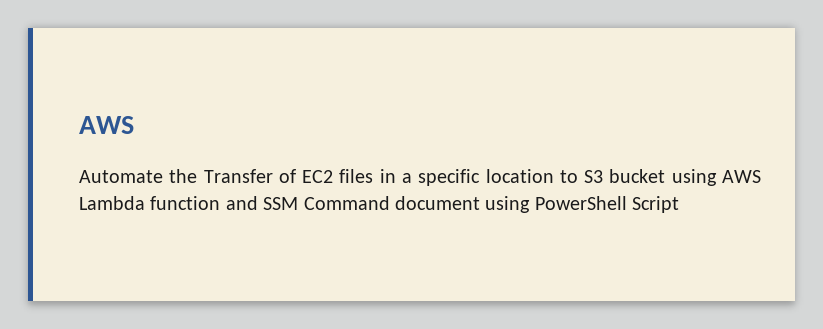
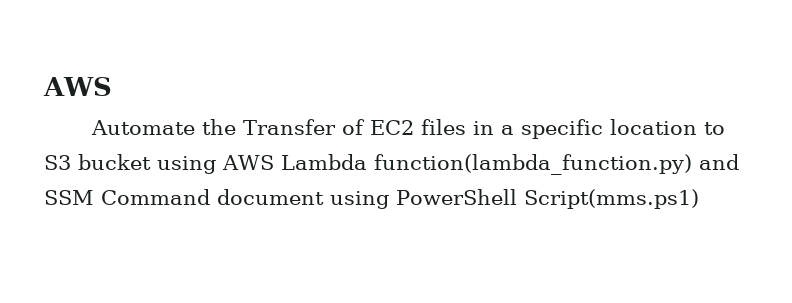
- Automate the Transfer of EC2 files in a specific location to S3 bucket using AWS Lambda function and SSM Command document using PowerShell Script
+ Automate the Transfer of EC2 files in a specific location to S3 bucket using AWS Lambda function(lambda_function.py) and SSM Command document using PowerShell Script(mms.ps1)

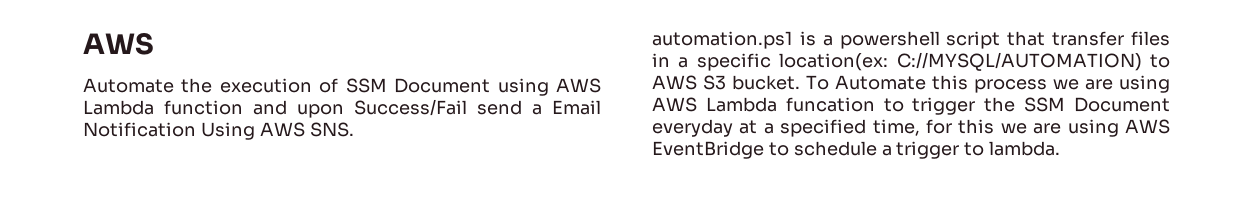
- Automate the Transfer of EC2 files in a specific location to S3 bucket using AWS Lambda function(lambda_function.py) and SSM Command document using PowerShell Script(mms.ps1)
+ Automate the execution of SSM Document using AWS Lambda function and upon Success/Fail send a Email Notification Using AWS SNS.
+ automation.ps1 is a powershell script that transfer files in a specific location(ex: C://MYSQL/AUTOMATION) to AWS S3 bucket. To Automate this process we are using AWS Lambda funcation to trigger the SSM Document everyday at a specified time, for this we are using AWS EventBridge to schedule a trigger to lambda.

